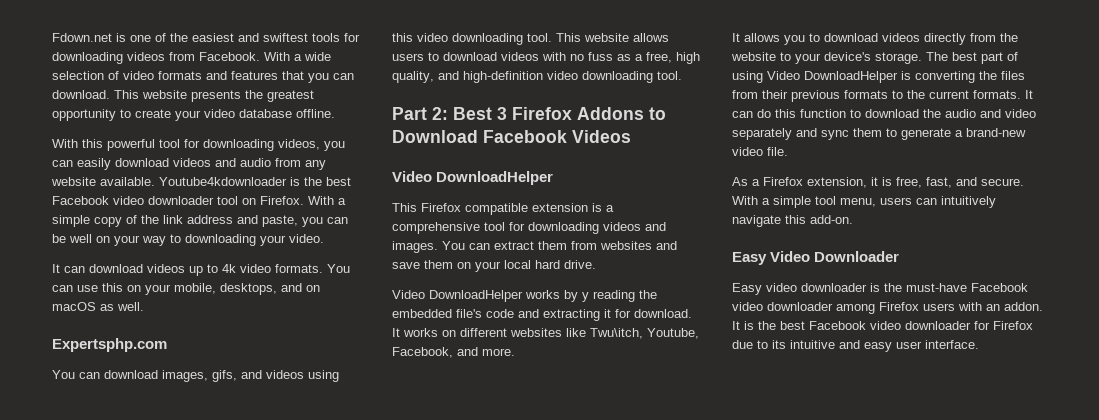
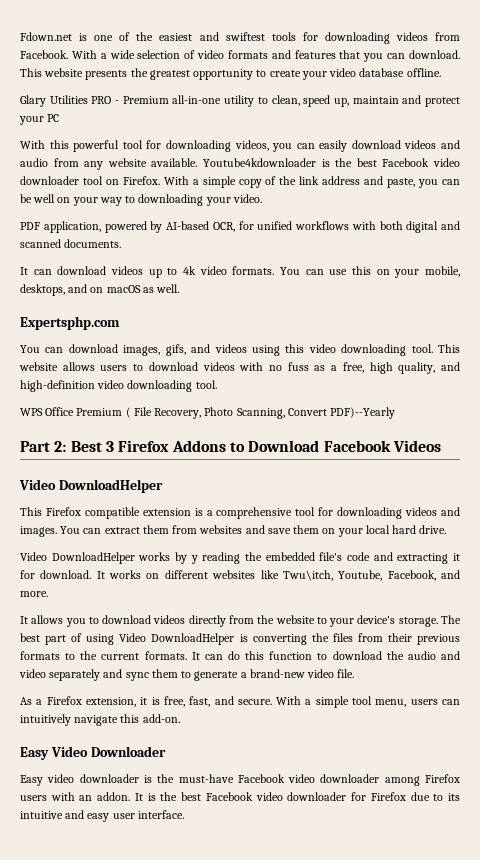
+ Glary Utilities PRO - Premium all-in-one utility to clean, speed up, maintain and protect your PC
+ PDF application, powered by AI-based OCR, for unified workflows with both digital and scanned documents.
+ WPS Office Premium ( File Recovery, Photo Scanning, Convert PDF)--Yearly

